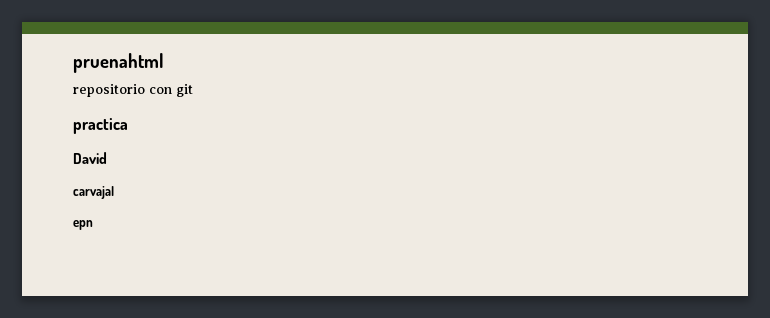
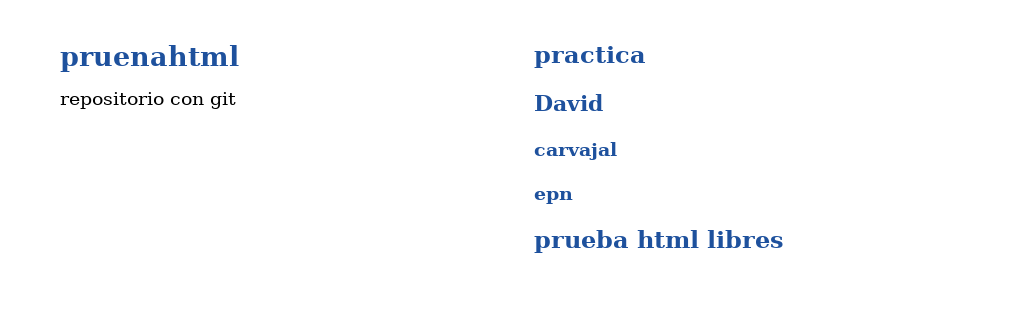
+ prueba html libres

